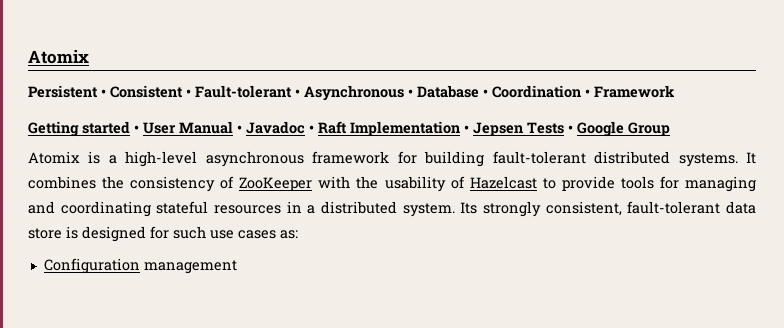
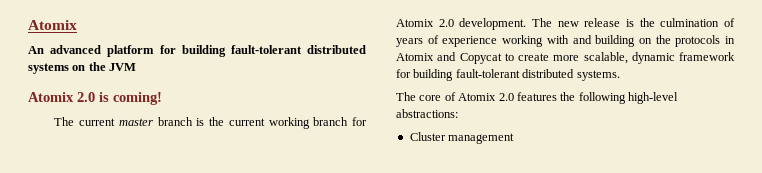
- Persistent • Consistent • Fault-tolerant • Asynchronous • Database • Coordination • Framework
- Getting started • User Manual • Javadoc • Raft Implementation • Jepsen Tests • Google Group
- Atomix is a high-level asynchronous framework for building fault-tolerant distributed systems. It combines the consistency of ZooKeeper with the usability of Hazelcast to provide tools for managing and coordinating stateful resources in a distributed system. Its strongly consistent, fault-tolerant data store is designed for such use cases as:
- Configuration management
+ An advanced platform for building fault-tolerant distributed systems on the JVM
+ Atomix 2.0 is coming!
+ The current master branch is the current working branch for Atomix 2.0 development. The new release is the culmination of years of experience working with and building on the protocols in Atomix and Copycat to create more scalable, dynamic framework for building fault-tolerant distributed systems.
+ The core of Atomix 2.0 features the following high-level abstractions:
+ Cluster management

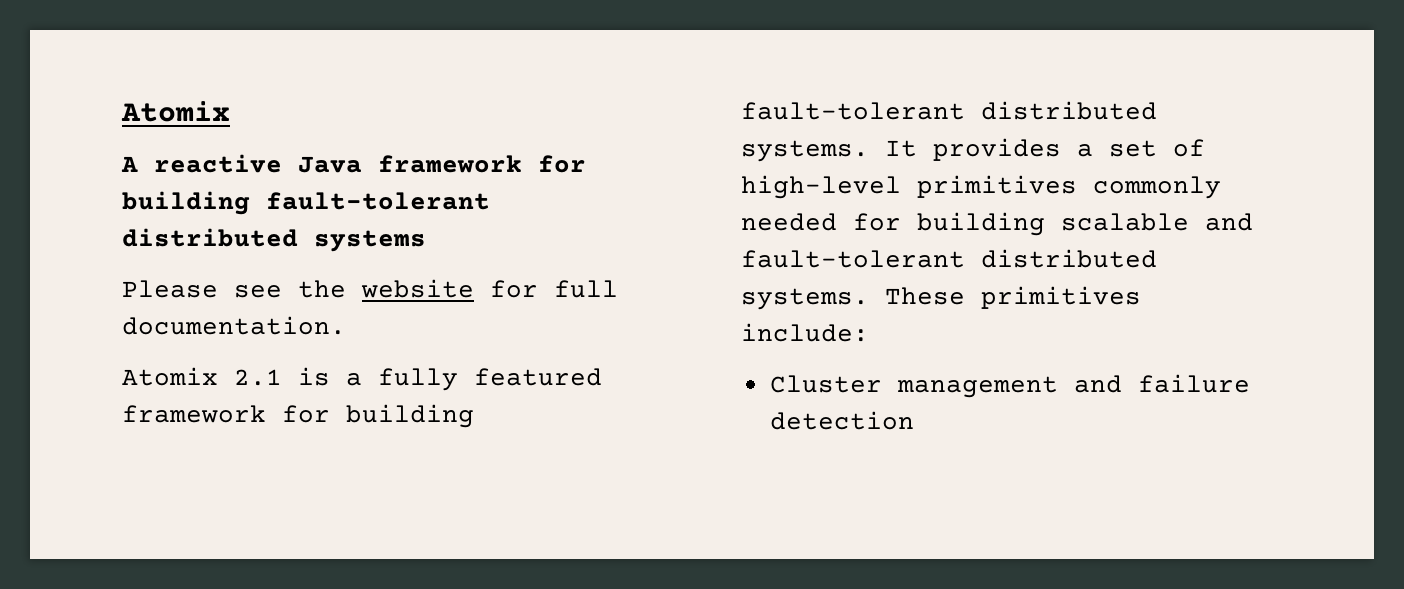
- An advanced platform for building fault-tolerant distributed systems on the JVM
- Atomix 2.0 is coming!
- The current master branch is the current working branch for Atomix 2.0 development. The new release is the culmination of years of experience working with and building on the protocols in Atomix and Copycat to create more scalable, dynamic framework for building fault-tolerant distributed systems.
- The core of Atomix 2.0 features the following high-level abstractions:
+ A reactive Java framework for building fault-tolerant distributed systems
+ Please see the website for full documentation.
+ Atomix 2.1 is a fully featured framework for building fault-tolerant distributed systems. It provides a set of high-level primitives commonly needed for building scalable and fault-tolerant distributed systems. These primitives include:
- Cluster management
+ Cluster management and failure detection

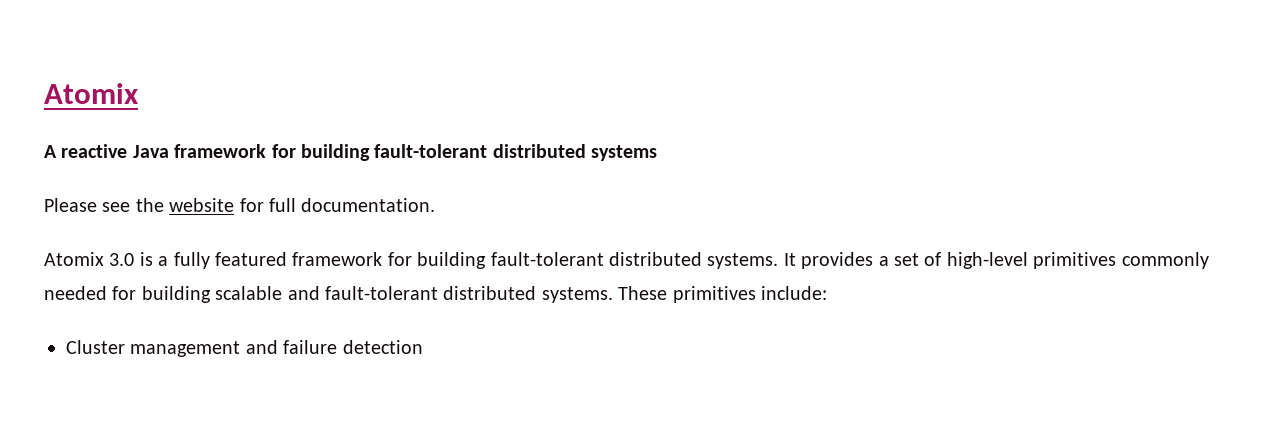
- Atomix 2.1 is a fully featured framework for building fault-tolerant distributed systems.
+ Atomix 3.0 is a fully featured framework for building fault-tolerant distributed systems.

